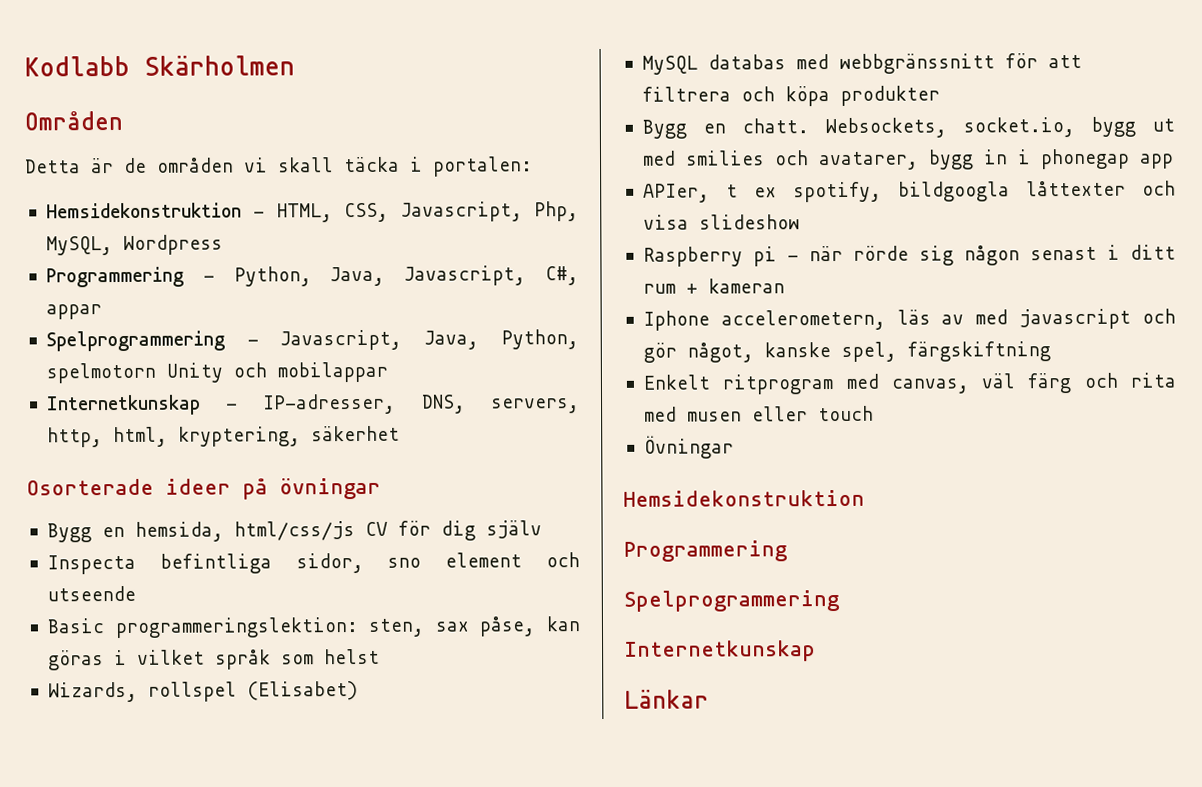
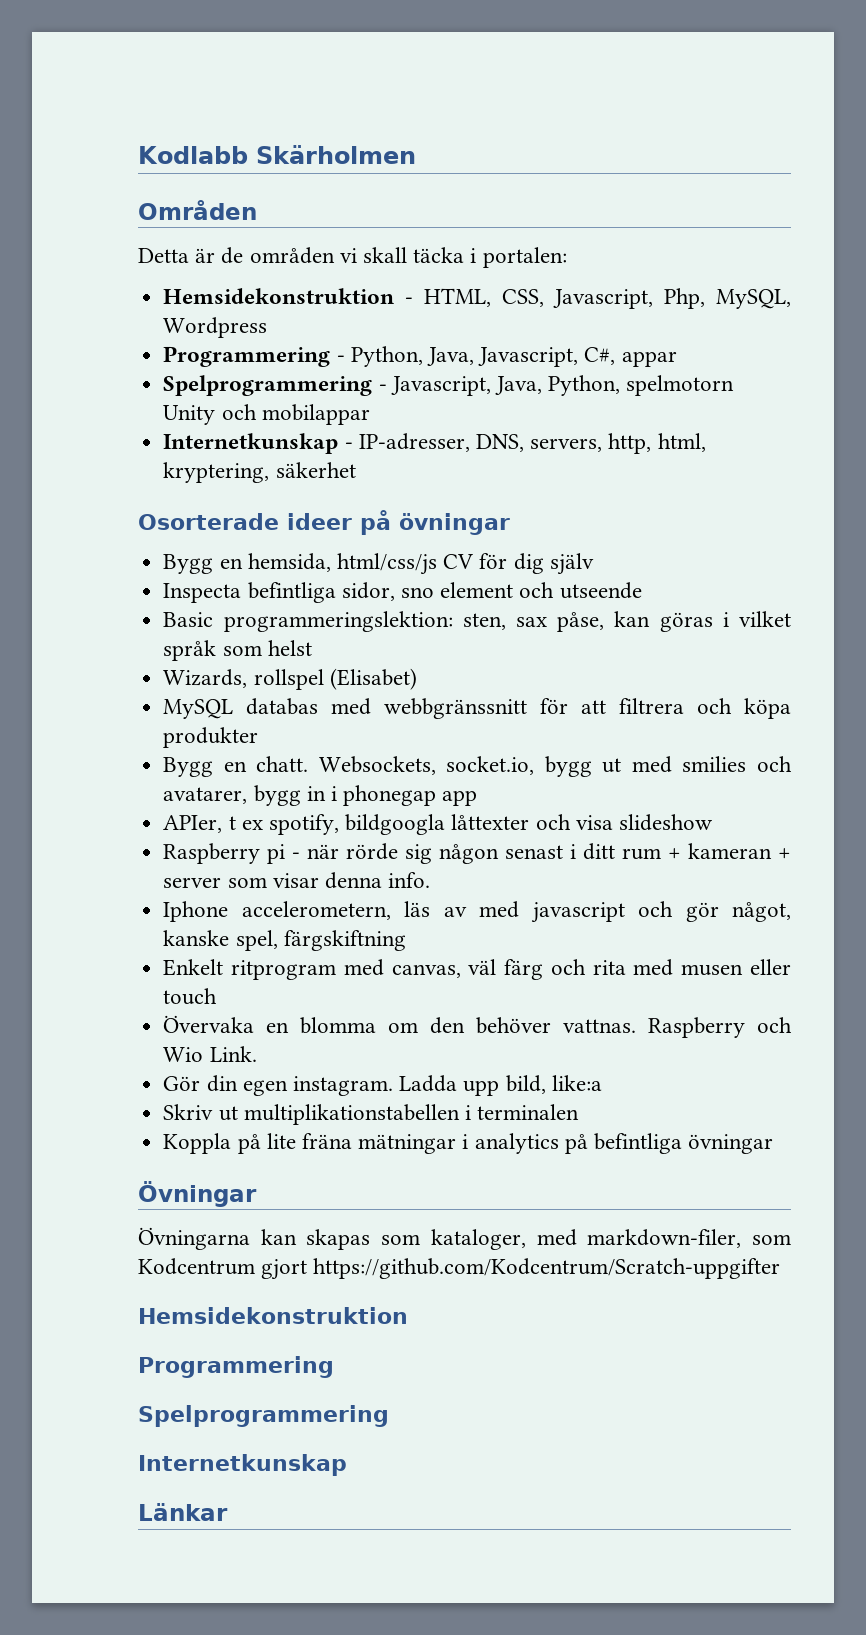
- Raspberry pi - när rörde sig någon senast i ditt rum + kameran
+ Raspberry pi - när rörde sig någon senast i ditt rum + kameran + server som visar denna info.
+ Övervaka en blomma om den behöver vattnas. Raspberry och Wio Link.
+ Gör din egen instagram. Ladda upp bild, like:a
+ Skriv ut multiplikationstabellen i terminalen
+ Koppla på lite fräna mätningar i analytics på befintliga övningar
  Övningar
+ Övningarna kan skapas som kataloger, med markdown-filer, som Kodcentrum gjort https://github.com/Kodcentrum/Scratch-uppgifter

